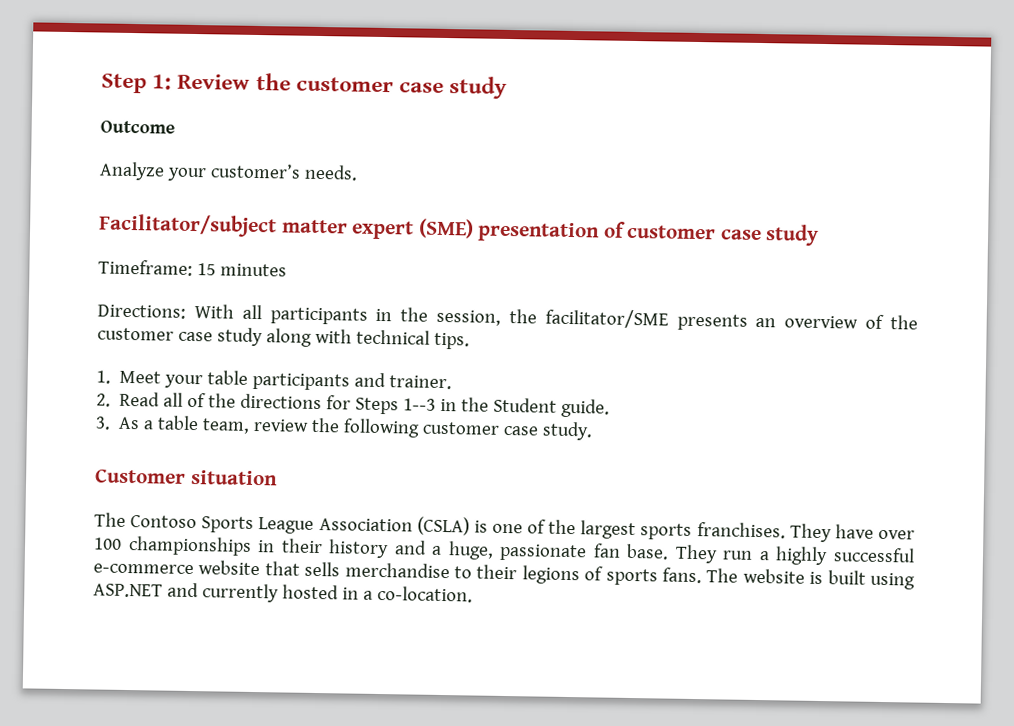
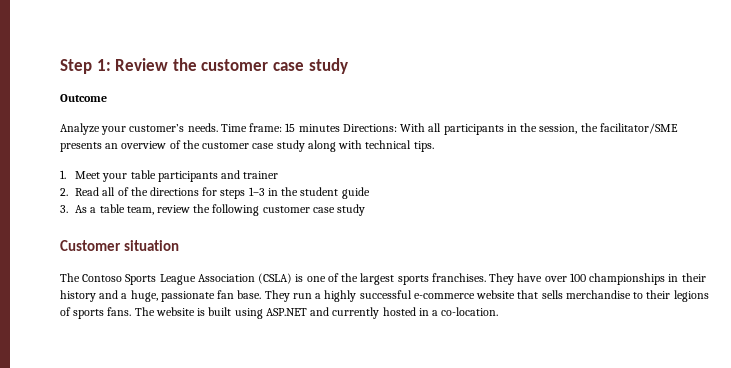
- Analyze your customer’s needs.
- Facilitator/subject matter expert (SME) presentation of customer case study
- Timeframe: 15 minutes
- Directions: With all participants in the session, the facilitator/SME presents an overview of the customer case study along with technical tips.
+ Analyze your customer’s needs. Time frame: 15 minutes Directions: With all participants in the session, the facilitator/SME presents an overview of the customer case study along with technical tips.
- 1. Meet your table participants and trainer.
+ 1. Meet your table participants and trainer
- 2. Read all of the directions for Steps 1--3 in the Student guide.
+ 2. Read all of the directions for steps 1–3 in the student guide
- 3. As a table team, review the following customer case study.
+ 3. As a table team, review the following customer case study

